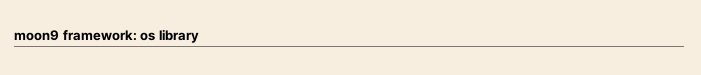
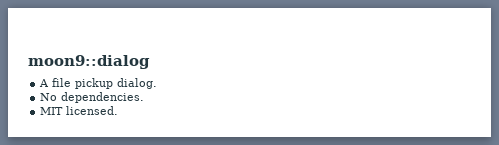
- moon9 framework: os library
+ moon9::dialog
+ A file pickup dialog.
+ No dependencies.
+ MIT licensed.

